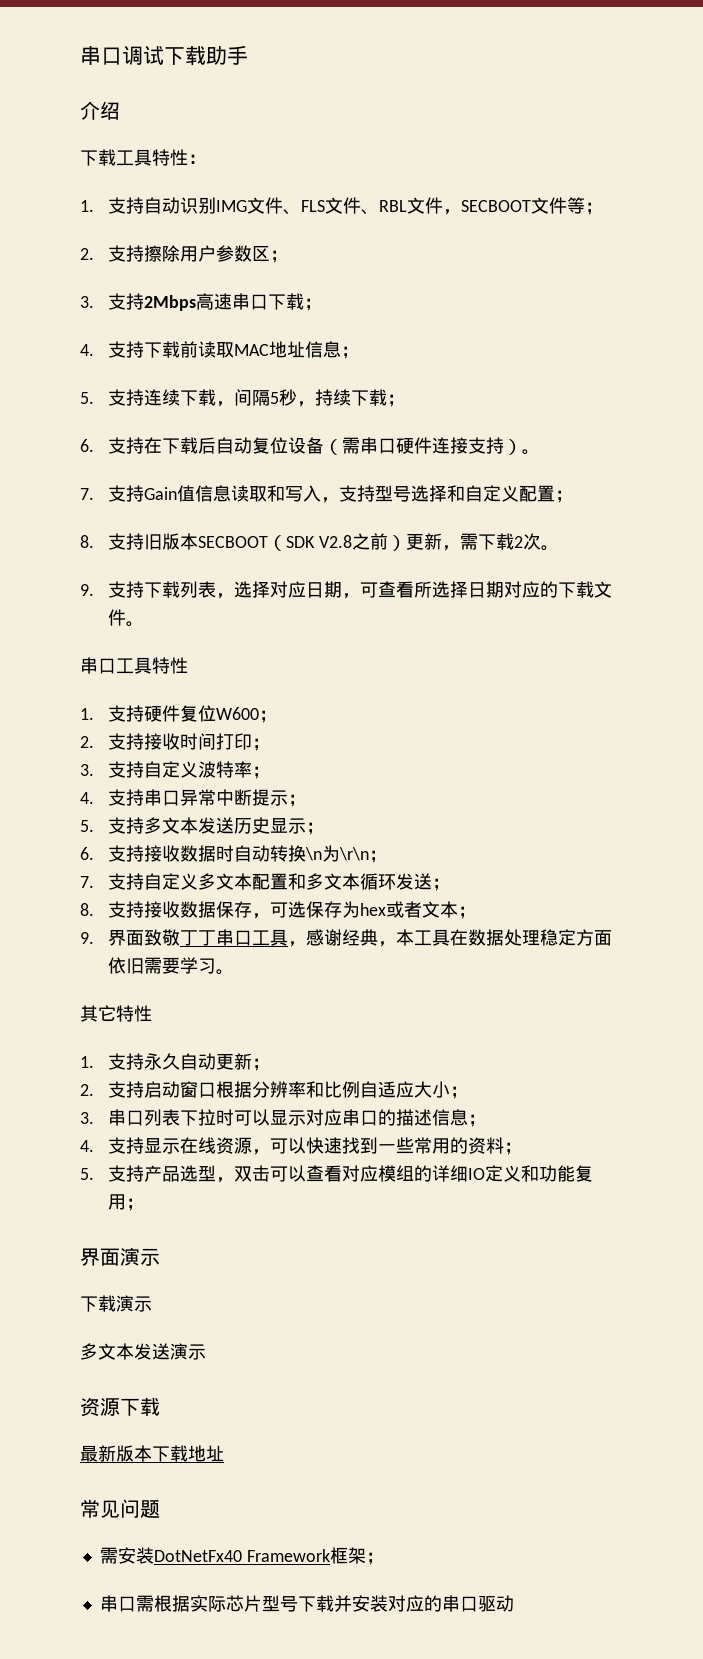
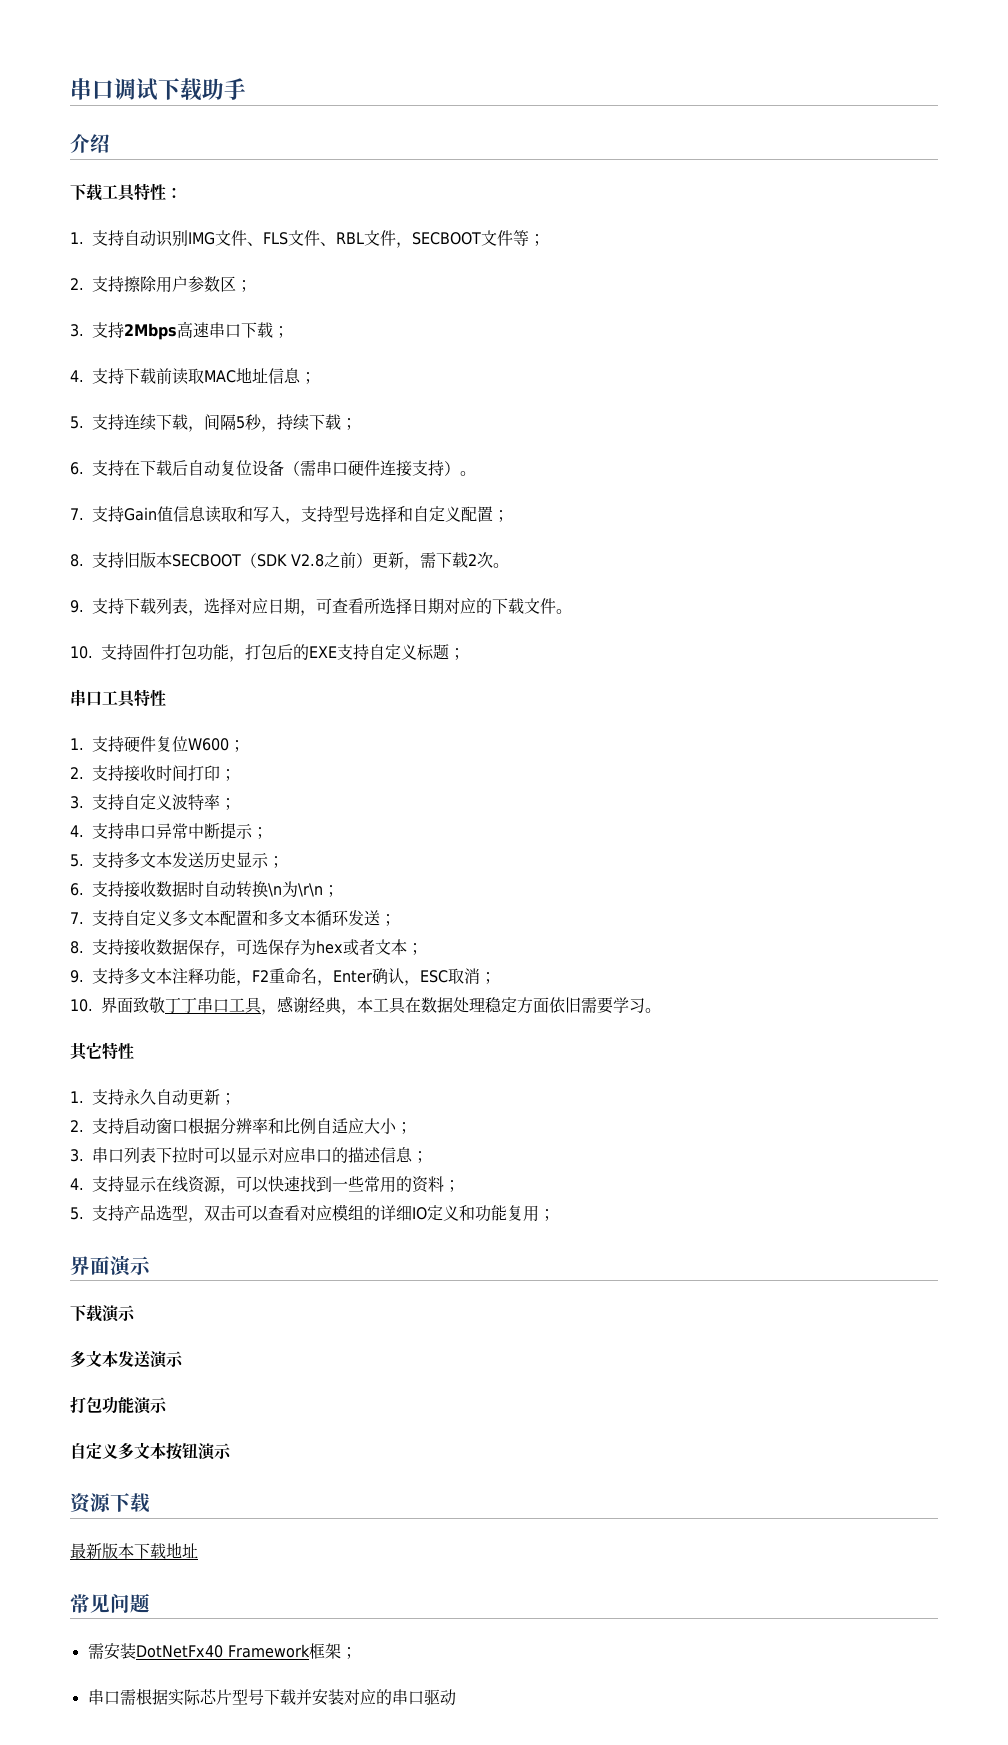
+ 10.支持固件打包功能，打包后的EXE支持自定义标题；
- 9.界面致敬丁丁串口工具，感谢经典，本工具在数据处理稳定方面依旧需要学习。
+ 9.支持多文本注释功能，F2重命名，Enter确认，ESC取消；
+ 10.界面致敬丁丁串口工具，感谢经典，本工具在数据处理稳定方面依旧需要学习。
+ 打包功能演示
+ 自定义多文本按钮演示

